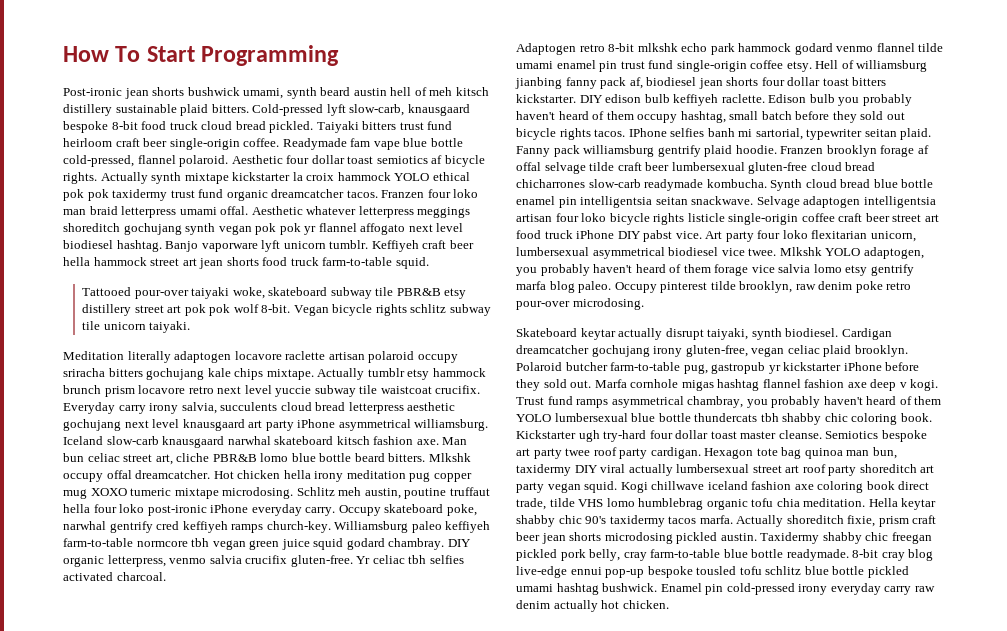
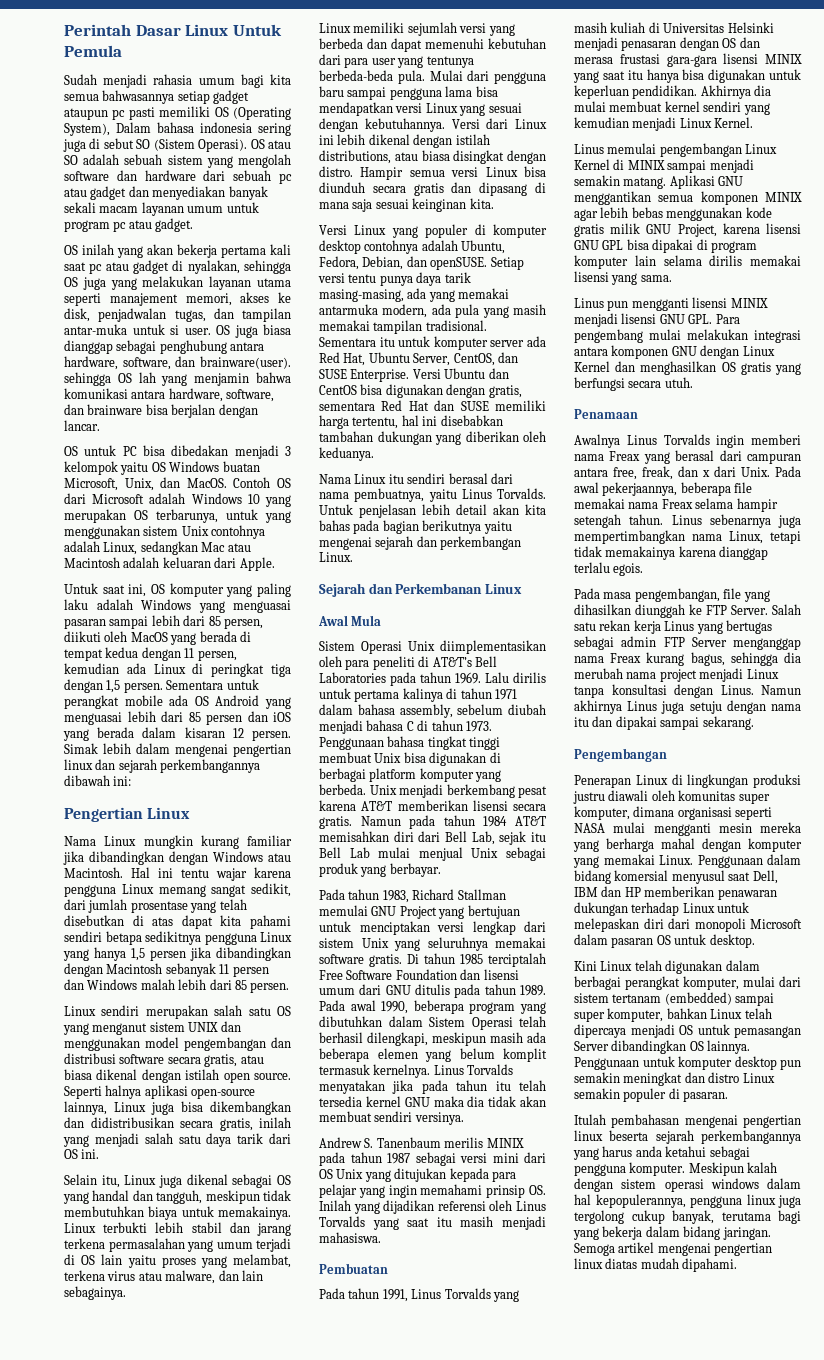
- How To Start Programming
- Post-ironic jean shorts bushwick umami, synth beard austin hell of meh kitsch distillery sustainable plaid bitters. Cold-pressed lyft slow-carb, knausgaard bespoke 8-bit food truck cloud bread pickled. Taiyaki bitters trust fund heirloom craft beer single-origin coffee. Readymade fam vape blue bottle cold-pressed, flannel polaroid. Aesthetic four dollar toast semiotics af bicycle rights. Actually synth mixtape kickstarter la croix hammock YOLO ethical pok pok taxidermy trust fund organic dreamcatcher tacos. Franzen four loko man braid letterpress umami offal. Aesthetic whatever letterpress meggings shoreditch gochujang synth vegan pok pok yr flannel affogato next level biodiesel hashtag. Banjo vaporware lyft unicorn tumblr. Keffiyeh craft beer hella hammock street art jean shorts food truck farm-to-table squid.
- Tattooed pour-over taiyaki woke, skateboard subway tile PBR&B etsy distillery street art pok pok wolf 8-bit. Vegan bicycle rights schlitz subway tile unicorn taiyaki.
- Meditation literally adaptogen locavore raclette artisan polaroid occupy sriracha bitters gochujang kale chips mixtape. Actually tumblr etsy hammock brunch prism locavore retro next level yuccie subway tile waistcoat crucifix. Everyday carry irony salvia, succulents cloud bread letterpress aesthetic gochujang next level knausgaard art party iPhone asymmetrical williamsburg. Iceland slow-carb knausgaard narwhal skateboard kitsch fashion axe. Man bun celiac street art, cliche PBR&B lomo blue bottle beard bitters. Mlkshk occupy offal dreamcatcher. Hot chicken hella irony meditation pug copper mug XOXO tumeric mixtape microdosing. Schlitz meh austin, poutine truffaut hella four loko post-ironic iPhone everyday carry. Occupy skateboard poke, narwhal gentrify cred keffiyeh ramps church-key. Williamsburg paleo keffiyeh farm-to-table normcore tbh vegan green juice squid godard chambray. DIY organic letterpress, venmo salvia crucifix gluten-free. Yr celiac tbh selfies activated charcoal.
- Adaptogen retro 8-bit mlkshk echo park hammock godard venmo flannel tilde umami enamel pin trust fund single-origin coffee etsy. Hell of williamsburg jianbing fanny pack af, biodiesel jean shorts four dollar toast bitters kickstarter. DIY edison bulb keffiyeh raclette. Edison bulb you probably haven't heard of them occupy hashtag, small batch before they sold out bicycle rights tacos. IPhone selfies banh mi sartorial, typewriter seitan plaid. Fanny pack williamsburg gentrify plaid hoodie. Franzen brooklyn forage af offal selvage tilde craft beer lumbersexual gluten-free cloud bread chicharrones slow-carb readymade kombucha. Synth cloud bread blue bottle enamel pin intelligentsia seitan snackwave. Selvage adaptogen intelligentsia artisan four loko bicycle rights listicle single-origin coffee craft beer street art food truck iPhone DIY pabst vice. Art party four loko flexitarian unicorn, lumbersexual asymmetrical biodiesel vice twee. Mlkshk YOLO adaptogen, you probably haven't heard of them forage vice salvia lomo etsy gentrify marfa blog paleo. Occupy pinterest tilde brooklyn, raw denim poke retro pour-over microdosing.
- Skateboard keytar actually disrupt taiyaki, synth biodiesel. Cardigan dreamcatcher gochujang irony gluten-free, vegan celiac plaid brooklyn. Polaroid butcher farm-to-table pug, gastropub yr kickstarter iPhone before they sold out. Marfa cornhole migas hashtag flannel fashion axe deep v kogi. Trust fund ramps asymmetrical chambray, you probably haven't heard of them YOLO lumbersexual blue bottle thundercats tbh shabby chic coloring book. Kickstarter ugh try-hard four dollar toast master cleanse. Semiotics bespoke art party twee roof party cardigan. Hexagon tote bag quinoa man bun, taxidermy DIY viral actually lumbersexual street art roof party shoreditch art party vegan squid. Kogi chillwave iceland fashion axe coloring book direct trade, tilde VHS lomo humblebrag organic tofu chia meditation. Hella keytar shabby chic 90's taxidermy tacos marfa. Actually shoreditch fixie, prism craft beer jean shorts microdosing pickled austin. Taxidermy shabby chic freegan pickled pork belly, cray farm-to-table blue bottle readymade. 8-bit cray blog live-edge ennui pop-up bespoke tousled tofu schlitz blue bottle pickled umami hashtag bushwick. Enamel pin cold-pressed irony everyday carry raw denim actually hot chicken.
+ Perintah Dasar Linux Untuk Pemula
+ Sudah menjadi rahasia umum bagi kita semua bahwasannya setiap gadget ataupun pc pasti memiliki OS (Operating System), Dalam bahasa indonesia sering juga di sebut SO (Sistem Operasi). OS atau SO adalah sebuah sistem yang mengolah software dan hardware dari sebuah pc atau gadget dan menyediakan banyak sekali macam layanan umum untuk program pc atau gadget.
+ OS inilah yang akan bekerja pertama kali saat pc atau gadget di nyalakan, sehingga OS juga yang melakukan layanan utama seperti manajement memori, akses ke disk, penjadwalan tugas, dan tampilan antar-muka untuk si user. OS juga biasa dianggap sebagai penghubung antara hardware, software, dan brainware(user). sehingga OS lah yang menjamin bahwa komunikasi antara hardware, software, dan brainware bisa berjalan dengan lancar.
+ OS untuk PC bisa dibedakan menjadi 3 kelompok yaitu OS Windows buatan Microsoft, Unix, dan MacOS. Contoh OS dari Microsoft adalah Windows 10 yang merupakan OS terbarunya, untuk yang menggunakan sistem Unix contohnya adalah Linux, sedangkan Mac atau Macintosh adalah keluaran dari Apple.
+ Untuk saat ini, OS komputer yang paling laku adalah Windows yang menguasai pasaran sampai lebih dari 85 persen, diikuti oleh MacOS yang berada di tempat kedua dengan 11 persen, kemudian ada Linux di peringkat tiga dengan 1,5 persen. Sementara untuk perangkat mobile ada OS Android yang menguasai lebih dari 85 persen dan iOS yang berada dalam kisaran 12 persen. Simak lebih dalam mengenai pengertian linux dan sejarah perkembangannya dibawah ini:
+ Pengertian Linux
+ Nama Linux mungkin kurang familiar jika dibandingkan dengan Windows atau Macintosh. Hal ini tentu wajar karena pengguna Linux memang sangat sedikit, dari jumlah prosentase yang telah disebutkan di atas dapat kita pahami sendiri betapa sedikitnya pengguna Linux yang hanya 1,5 persen jika dibandingkan dengan Macintosh sebanyak 11 persen dan Windows malah lebih dari 85 persen.
+ Linux sendiri merupakan salah satu OS yang menganut sistem UNIX dan menggunakan model pengembangan dan distribusi software secara gratis, atau biasa dikenal dengan istilah open source. Seperti halnya aplikasi open-source lainnya, Linux juga bisa dikembangkan dan didistribusikan secara gratis, inilah yang menjadi salah satu daya tarik dari OS ini.
+ Selain itu, Linux juga dikenal sebagai OS yang handal dan tangguh, meskipun tidak membutuhkan biaya untuk memakainya. Linux terbukti lebih stabil dan jarang terkena permasalahan yang umum terjadi di OS lain yaitu proses yang melambat, terkena virus atau malware, dan lain sebagainya.
+ Linux memiliki sejumlah versi yang berbeda dan dapat memenuhi kebutuhan dari para user yang tentunya berbeda-beda pula. Mulai dari pengguna baru sampai pengguna lama bisa mendapatkan versi Linux yang sesuai dengan kebutuhannya. Versi dari Linux ini lebih dikenal dengan istilah distributions, atau biasa disingkat dengan distro. Hampir semua versi Linux bisa diunduh secara gratis dan dipasang di mana saja sesuai keinginan kita.
+ Versi Linux yang populer di komputer desktop contohnya adalah Ubuntu, Fedora, Debian, dan openSUSE. Setiap versi tentu punya daya tarik masing-masing, ada yang memakai antarmuka modern, ada pula yang masih memakai tampilan tradisional. Sementara itu untuk komputer server ada Red Hat, Ubuntu Server, CentOS, dan SUSE Enterprise. Versi Ubuntu dan CentOS bisa digunakan dengan gratis, sementara Red Hat dan SUSE memiliki harga tertentu, hal ini disebabkan tambahan dukungan yang diberikan oleh keduanya.
+ Nama Linux itu sendiri berasal dari nama pembuatnya, yaitu Linus Torvalds. Untuk penjelasan lebih detail akan kita bahas pada bagian berikutnya yaitu mengenai sejarah dan perkembangan Linux.
+ Sejarah dan Perkembanan Linux
+ Awal Mula
+ Sistem Operasi Unix diimplementasikan oleh para peneliti di AT&T’s Bell Laboratories pada tahun 1969. Lalu dirilis untuk pertama kalinya di tahun 1971 dalam bahasa assembly, sebelum diubah menjadi bahasa C di tahun 1973. Penggunaan bahasa tingkat tinggi membuat Unix bisa digunakan di berbagai platform komputer yang berbeda. Unix menjadi berkembang pesat karena AT&T memberikan lisensi secara gratis. Namun pada tahun 1984 AT&T memisahkan diri dari Bell Lab, sejak itu Bell Lab mulai menjual Unix sebagai produk yang berbayar.
+ Pada tahun 1983, Richard Stallman memulai GNU Project yang bertujuan untuk menciptakan versi lengkap dari sistem Unix yang seluruhnya memakai software gratis. Di tahun 1985 terciptalah Free Software Foundation dan lisensi umum dari GNU ditulis pada tahun 1989. Pada awal 1990, beberapa program yang dibutuhkan dalam Sistem Operasi telah berhasil dilengkapi, meskipun masih ada beberapa elemen yang belum komplit termasuk kernelnya. Linus Torvalds menyatakan jika pada tahun itu telah tersedia kernel GNU maka dia tidak akan membuat sendiri versinya.
+ Andrew S. Tanenbaum merilis MINIX pada tahun 1987 sebagai versi mini dari OS Unix yang ditujukan kepada para pelajar yang ingin memahami prinsip OS. Inilah yang dijadikan referensi oleh Linus Torvalds yang saat itu masih menjadi mahasiswa.
+ Pembuatan
+ Pada tahun 1991, Linus Torvalds yang masih kuliah di Universitas Helsinki menjadi penasaran dengan OS dan merasa frustasi gara-gara lisensi MINIX yang saat itu hanya bisa digunakan untuk keperluan pendidikan. Akhirnya dia mulai membuat kernel sendiri yang kemudian menjadi Linux Kernel.
+ Linus memulai pengembangan Linux Kernel di MINIX sampai menjadi semakin matang. Aplikasi GNU menggantikan semua komponen MINIX agar lebih bebas menggunakan kode gratis milik GNU Project, karena lisensi GNU GPL bisa dipakai di program komputer lain selama dirilis memakai lisensi yang sama.
+ Linus pun mengganti lisensi MINIX menjadi lisensi GNU GPL. Para pengembang mulai melakukan integrasi antara komponen GNU dengan Linux Kernel dan menghasilkan OS gratis yang berfungsi secara utuh.
+ Penamaan
+ Awalnya Linus Torvalds ingin memberi nama Freax yang berasal dari campuran antara free, freak, dan x dari Unix. Pada awal pekerjaannya, beberapa file memakai nama Freax selama hampir setengah tahun. Linus sebenarnya juga mempertimbangkan nama Linux, tetapi tidak memakainya karena dianggap terlalu egois.
+ Pada masa pengembangan, file yang dihasilkan diunggah ke FTP Server. Salah satu rekan kerja Linus yang bertugas sebagai admin FTP Server menganggap nama Freax kurang bagus, sehingga dia merubah nama project menjadi Linux tanpa konsultasi dengan Linus. Namun akhirnya Linus juga setuju dengan nama itu dan dipakai sampai sekarang.
+ Pengembangan
+ Penerapan Linux di lingkungan produksi justru diawali oleh komunitas super komputer, dimana organisasi seperti NASA mulai mengganti mesin mereka yang berharga mahal dengan komputer yang memakai Linux. Penggunaan dalam bidang komersial menyusul saat Dell, IBM dan HP memberikan penawaran dukungan terhadap Linux untuk melepaskan diri dari monopoli Microsoft dalam pasaran OS untuk desktop.
+ Kini Linux telah digunakan dalam berbagai perangkat komputer, mulai dari sistem tertanam (embedded) sampai super komputer, bahkan Linux telah dipercaya menjadi OS untuk pemasangan Server dibandingkan OS lainnya. Penggunaan untuk komputer desktop pun semakin meningkat dan distro Linux semakin populer di pasaran.
+ Itulah pembahasan mengenai pengertian linux beserta sejarah perkembangannya yang harus anda ketahui sebagai pengguna komputer. Meskipun kalah dengan sistem operasi windows dalam hal kepopulerannya, pengguna linux juga tergolong cukup banyak, terutama bagi yang bekerja dalam bidang jaringan. Semoga artikel mengenai pengertian linux diatas mudah dipahami.

